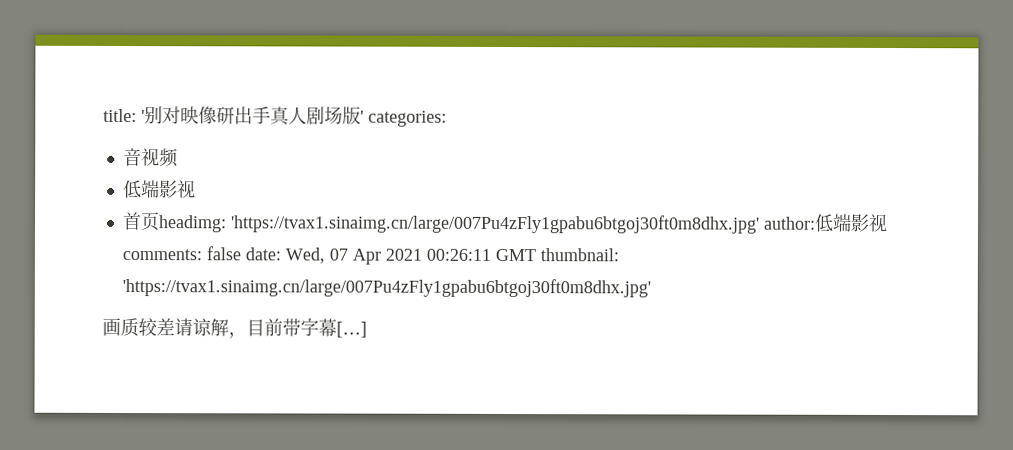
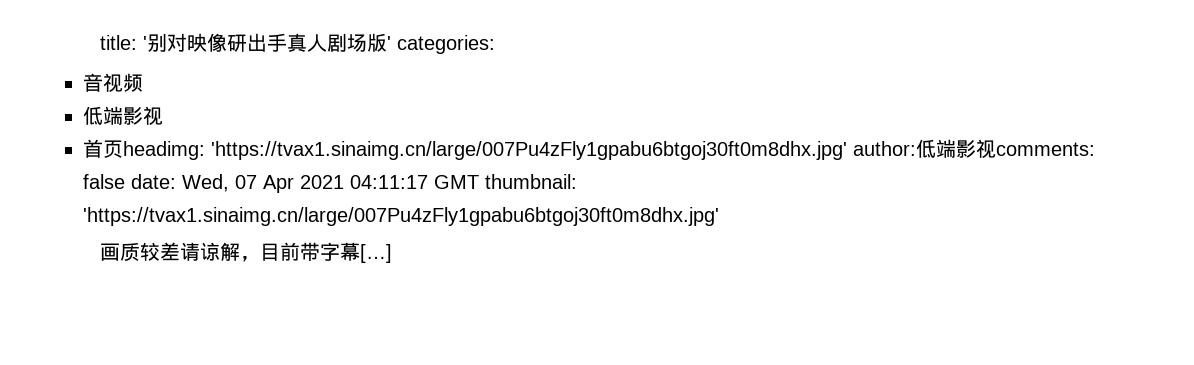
- 首页headimg: 'https://tvax1.sinaimg.cn/large/007Pu4zFly1gpabu6btgoj30ft0m8dhx.jpg' author:低端影视comments: false date: Wed, 07 Apr 2021 00:26:11 GMT thumbnail: 'https://tvax1.sinaimg.cn/large/007Pu4zFly1gpabu6btgoj30ft0m8dhx.jpg'
+ 首页headimg: 'https://tvax1.sinaimg.cn/large/007Pu4zFly1gpabu6btgoj30ft0m8dhx.jpg' author:低端影视comments: false date: Wed, 07 Apr 2021 04:11:17 GMT thumbnail: 'https://tvax1.sinaimg.cn/large/007Pu4zFly1gpabu6btgoj30ft0m8dhx.jpg'

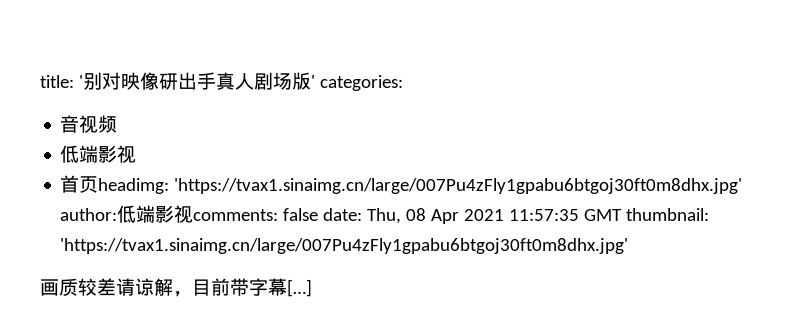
- 首页headimg: 'https://tvax1.sinaimg.cn/large/007Pu4zFly1gpabu6btgoj30ft0m8dhx.jpg' author:低端影视comments: false date: Wed, 07 Apr 2021 04:11:17 GMT thumbnail: 'https://tvax1.sinaimg.cn/large/007Pu4zFly1gpabu6btgoj30ft0m8dhx.jpg'
+ 首页headimg: 'https://tvax1.sinaimg.cn/large/007Pu4zFly1gpabu6btgoj30ft0m8dhx.jpg' author:低端影视comments: false date: Thu, 08 Apr 2021 11:57:35 GMT thumbnail: 'https://tvax1.sinaimg.cn/large/007Pu4zFly1gpabu6btgoj30ft0m8dhx.jpg'

